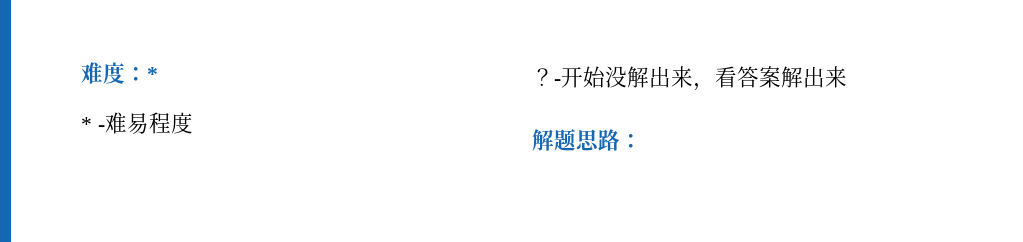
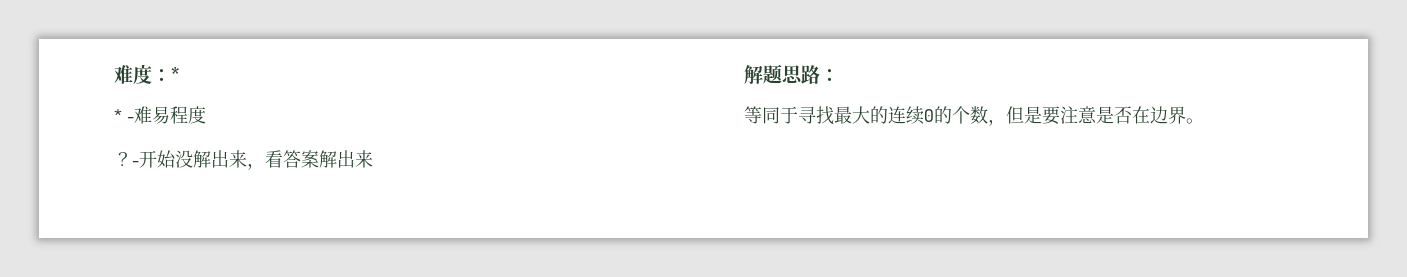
+ 等同于寻找最大的连续0的个数，但是要注意是否在边界。

